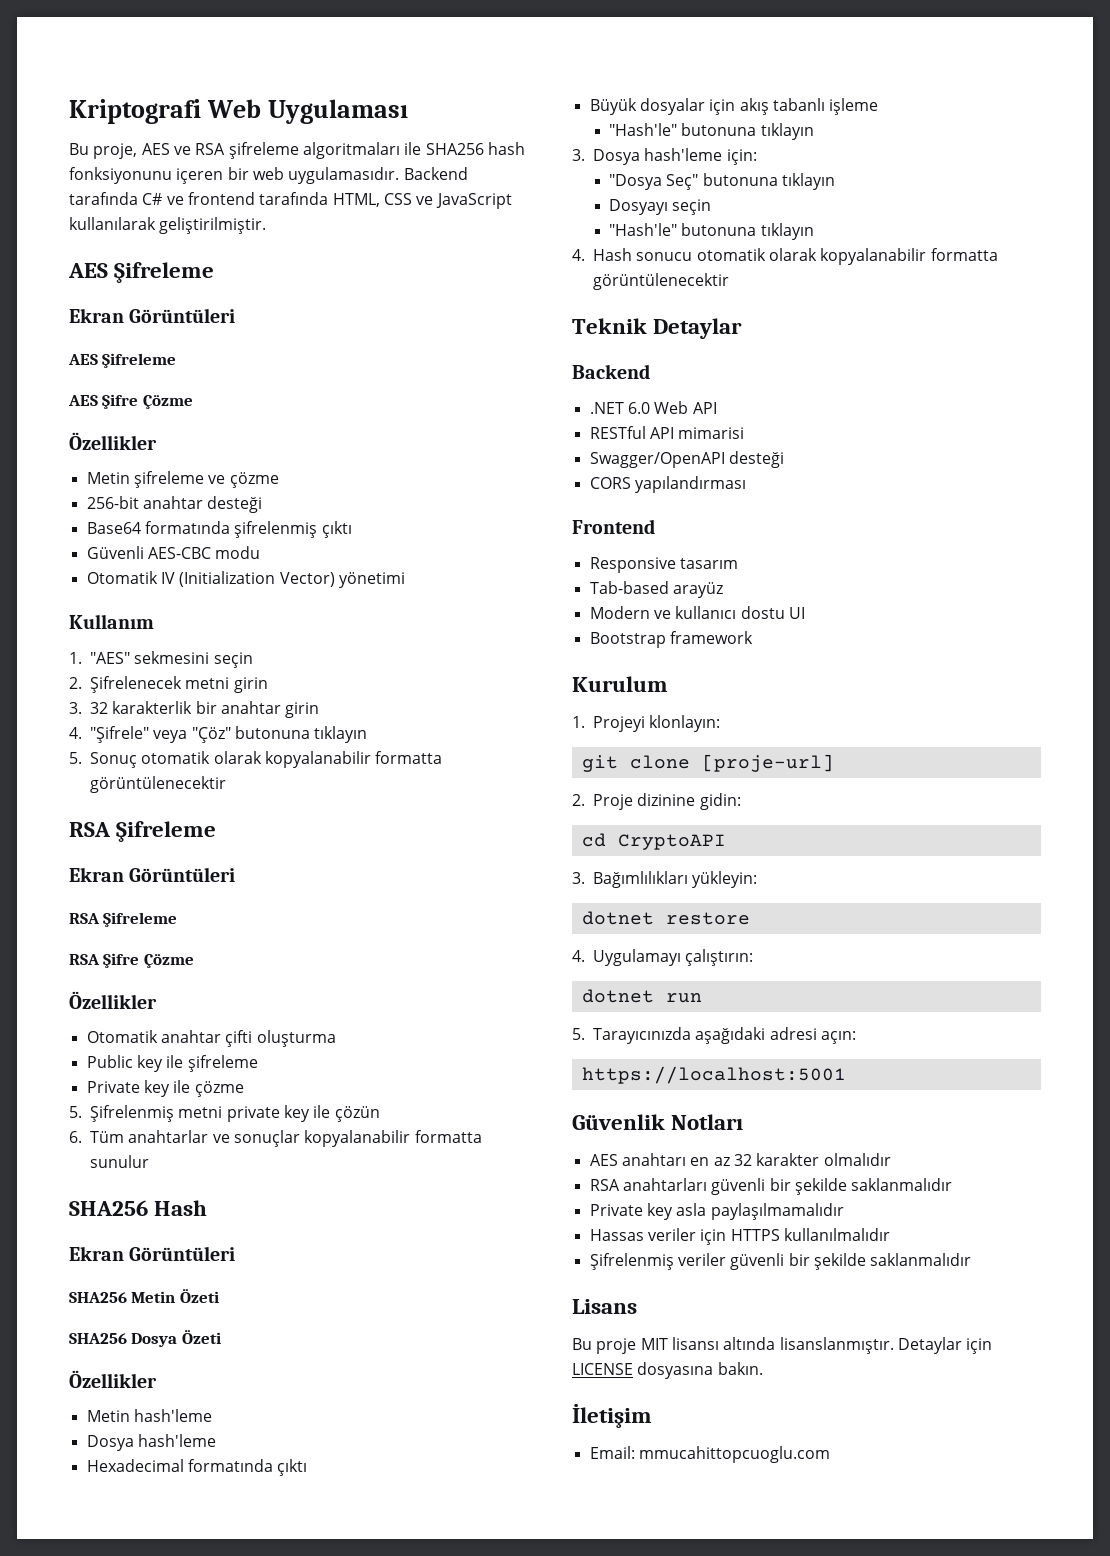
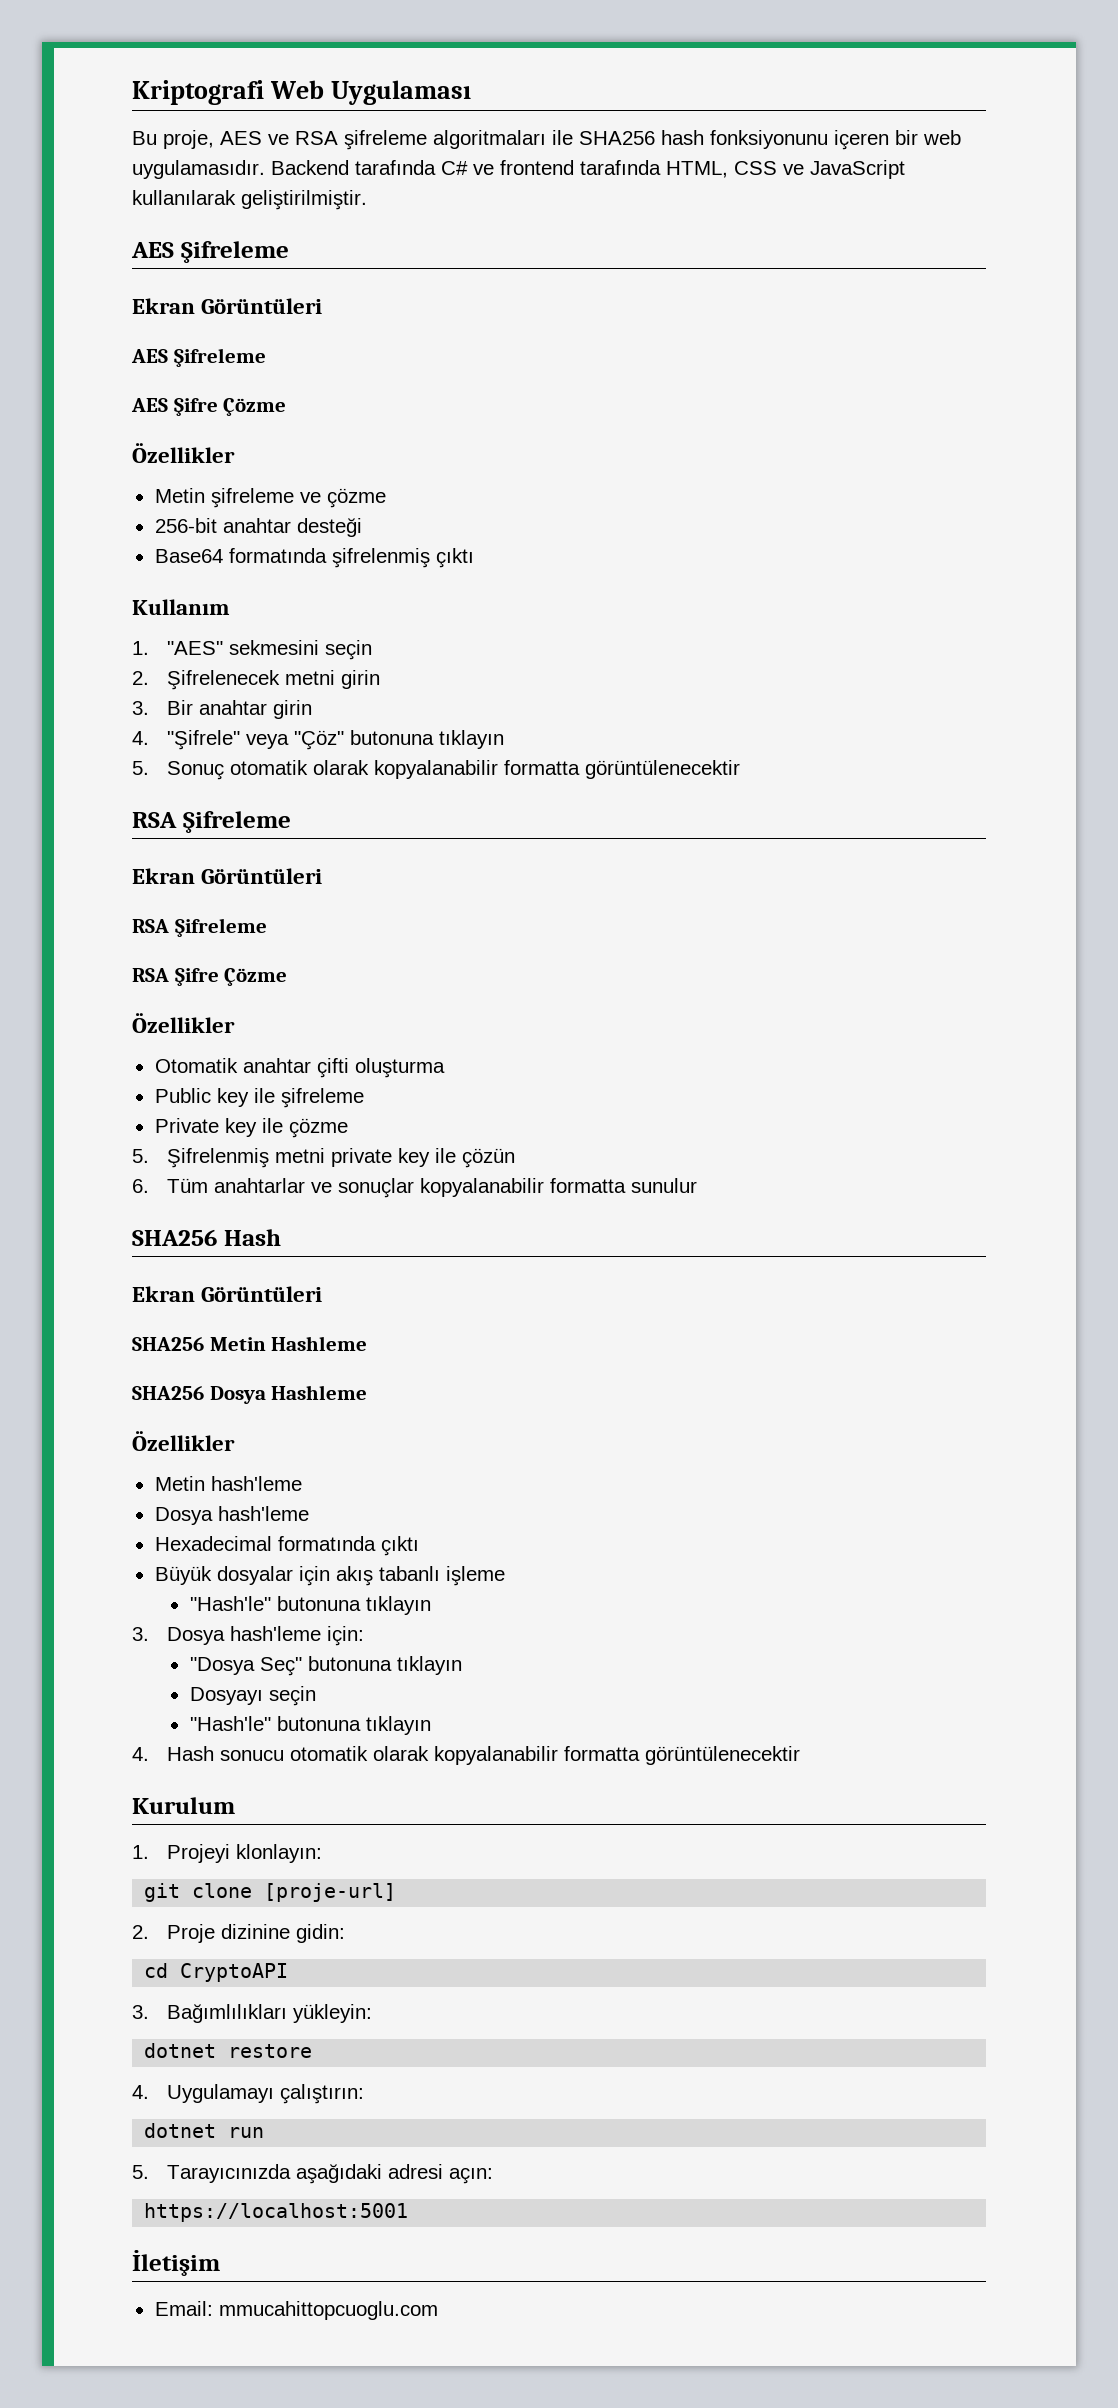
- Güvenli AES-CBC modu
- Otomatik IV (Initialization Vector) yönetimi
- 3. 32 karakterlik bir anahtar girin
+ 3. Bir anahtar girin
- SHA256 Metin Özeti
+ SHA256 Metin Hashleme
- SHA256 Dosya Özeti
+ SHA256 Dosya Hashleme
- Teknik Detaylar
- Backend
- .NET 6.0 Web API
- RESTful API mimarisi
- Swagger/OpenAPI desteği
- CORS yapılandırması
- Frontend
- Responsive tasarım
- Tab-based arayüz
- Modern ve kullanıcı dostu UI
- Bootstrap framework
- Güvenlik Notları
- AES anahtarı en az 32 karakter olmalıdır
- RSA anahtarları güvenli bir şekilde saklanmalıdır
- Private key asla paylaşılmamalıdır
- Hassas veriler için HTTPS kullanılmalıdır
- Şifrelenmiş veriler güvenli bir şekilde saklanmalıdır
- Lisans
- Bu proje MIT lisansı altında lisanslanmıştır. Detaylar için LICENSE dosyasına bakın.

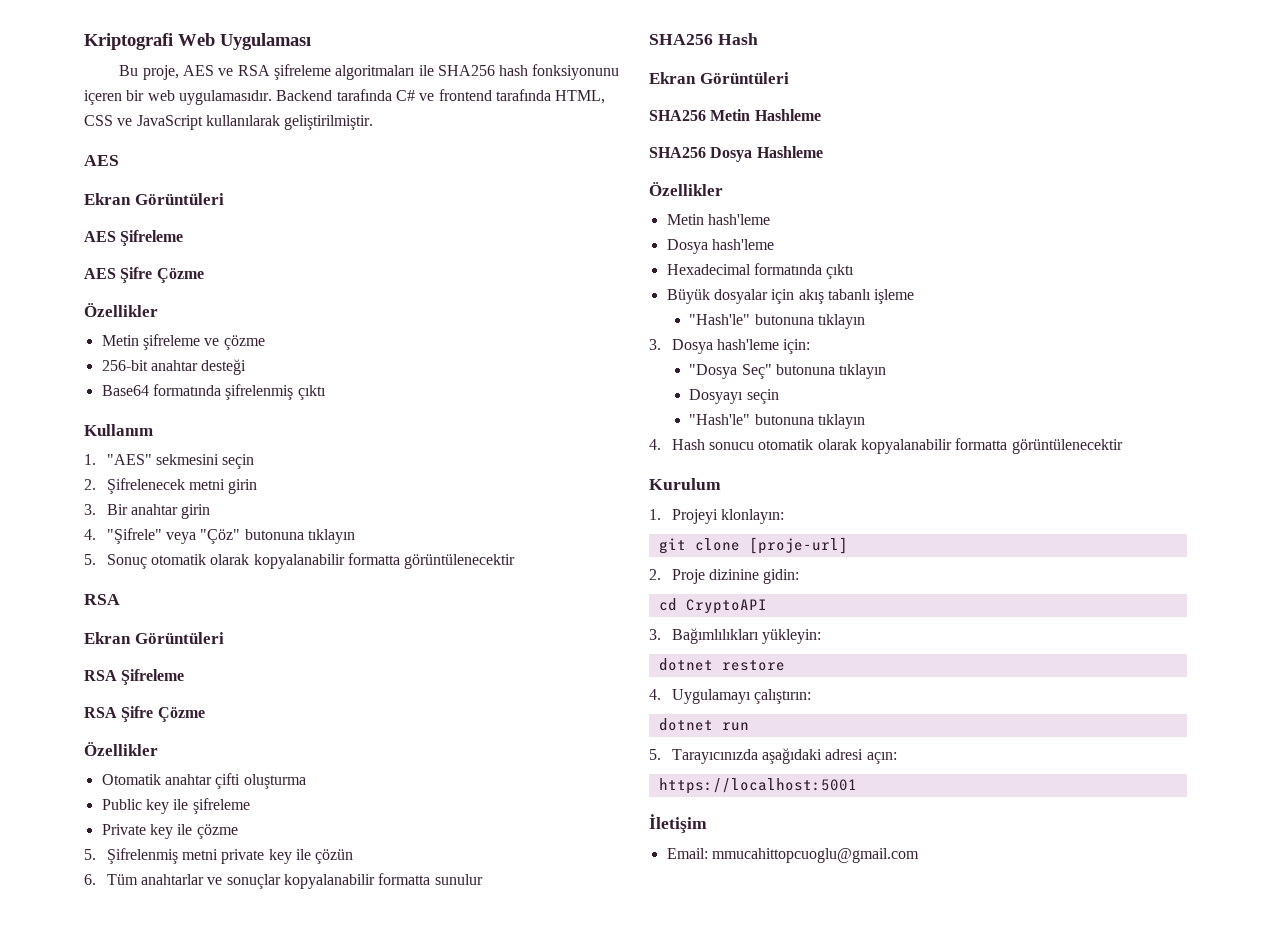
  Backend tarafında C# ve frontend tarafında HTML, CSS ve JavaScript kullanılarak geliştirilmiştir.
- AES Şifreleme
+ AES
  5. Sonuç otomatik olarak kopyalanabilir formatta görüntülenecektir
- RSA Şifreleme
+ RSA
- Email: mmucahittopcuoglu.com
+ Email: mmucahittopcuoglu@gmail.com

